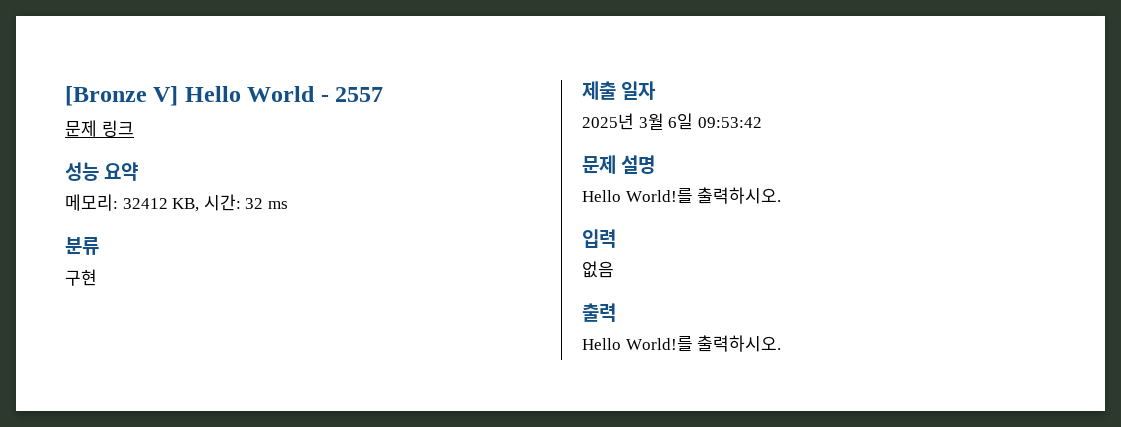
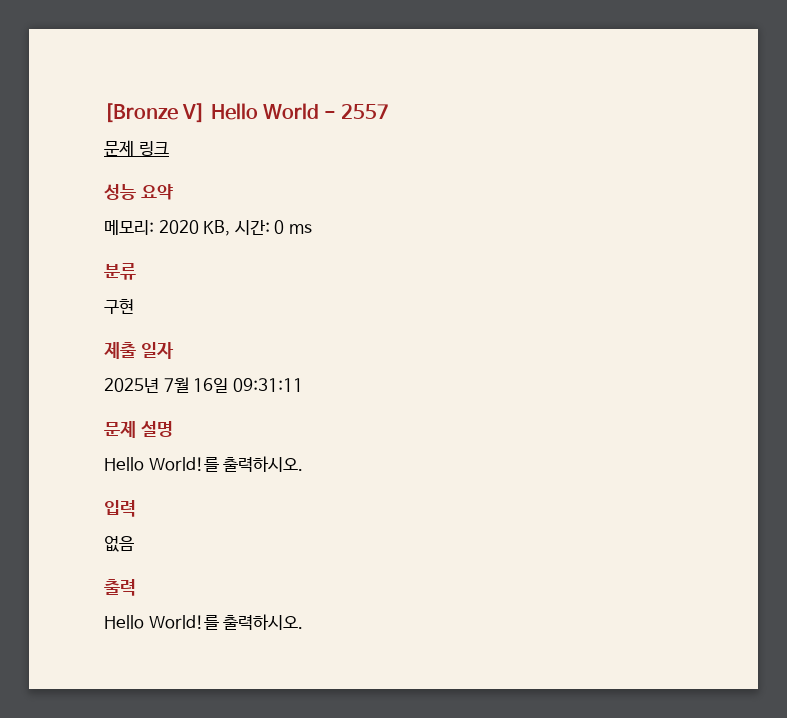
- 메모리: 32412 KB, 시간: 32 ms
+ 메모리: 2020 KB, 시간: 0 ms
- 2025년 3월 6일 09:53:42
+ 2025년 7월 16일 09:31:11

